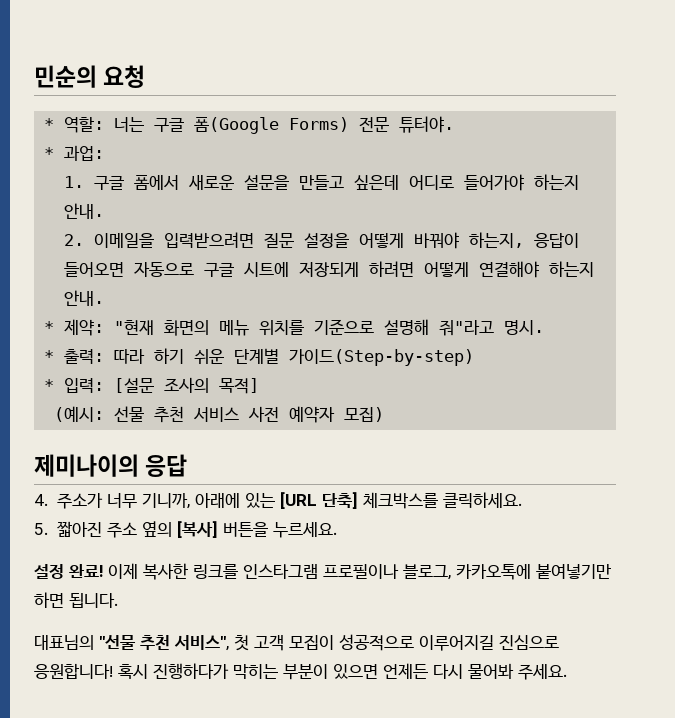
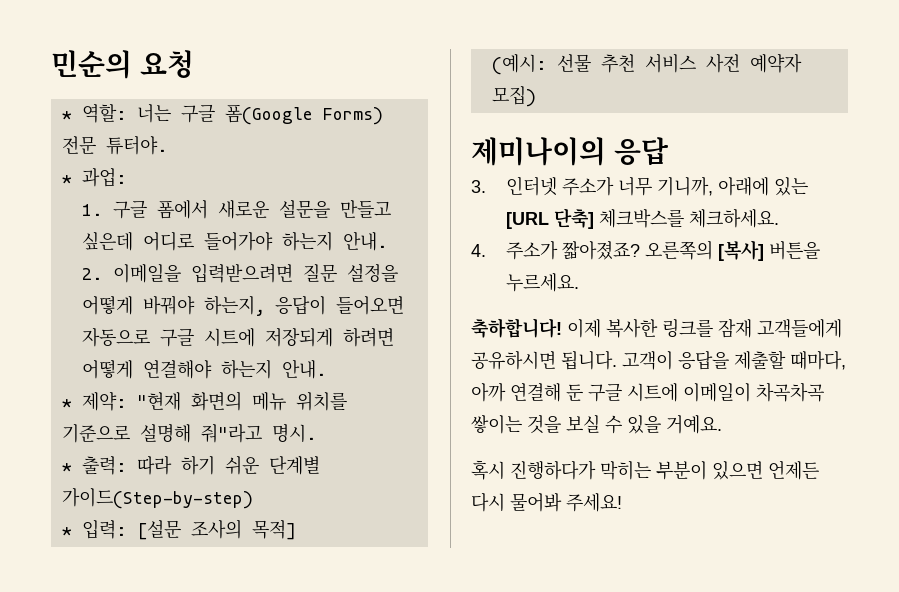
- 4. 주소가 너무 기니까, 아래에 있는 [URL 단축] 체크박스를 클릭하세요.
- 5. 짧아진 주소 옆의 [복사] 버튼을 누르세요.
+ 3. 인터넷 주소가 너무 기니까, 아래에 있는 [URL 단축] 체크박스를 체크하세요.
+ 4. 주소가 짧아졌죠? 오른쪽의 [복사] 버튼을 누르세요.
- 설정 완료!
+ 축하합니다!
- 이제 복사한 링크를 인스타그램 프로필이나 블로그, 카카오톡에 붙여넣기만 하면 됩니다.
- 대표님의 "선물 추천 서비스", 첫 고객 모집이 성공적으로 이루어지길 진심으로 응원합니다! 혹시 진행하다가 막히는 부분이 있으면 언제든 다시 물어봐 주세요.
+ 이제 복사한 링크를 잠재 고객들에게 공유하시면 됩니다. 고객이 응답을 제출할 때마다, 아까 연결해 둔 구글 시트에 이메일이 차곡차곡 쌓이는 것을 보실 수 있을 거예요.
+ 혹시 진행하다가 막히는 부분이 있으면 언제든 다시 물어봐 주세요!

